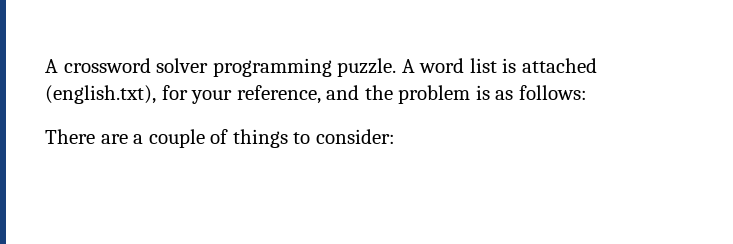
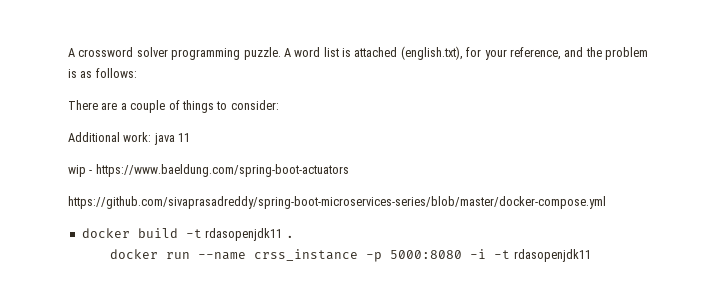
+ Additional work: java 11
+ wip - https://www.baeldung.com/spring-boot-actuators
+ https://github.com/sivaprasadreddy/spring-boot-microservices-series/blob/master/docker-compose.yml
+ docker build -t rdasopenjdk11 .
+ docker run --name crss_instance -p 5000:8080 -i -t rdasopenjdk11

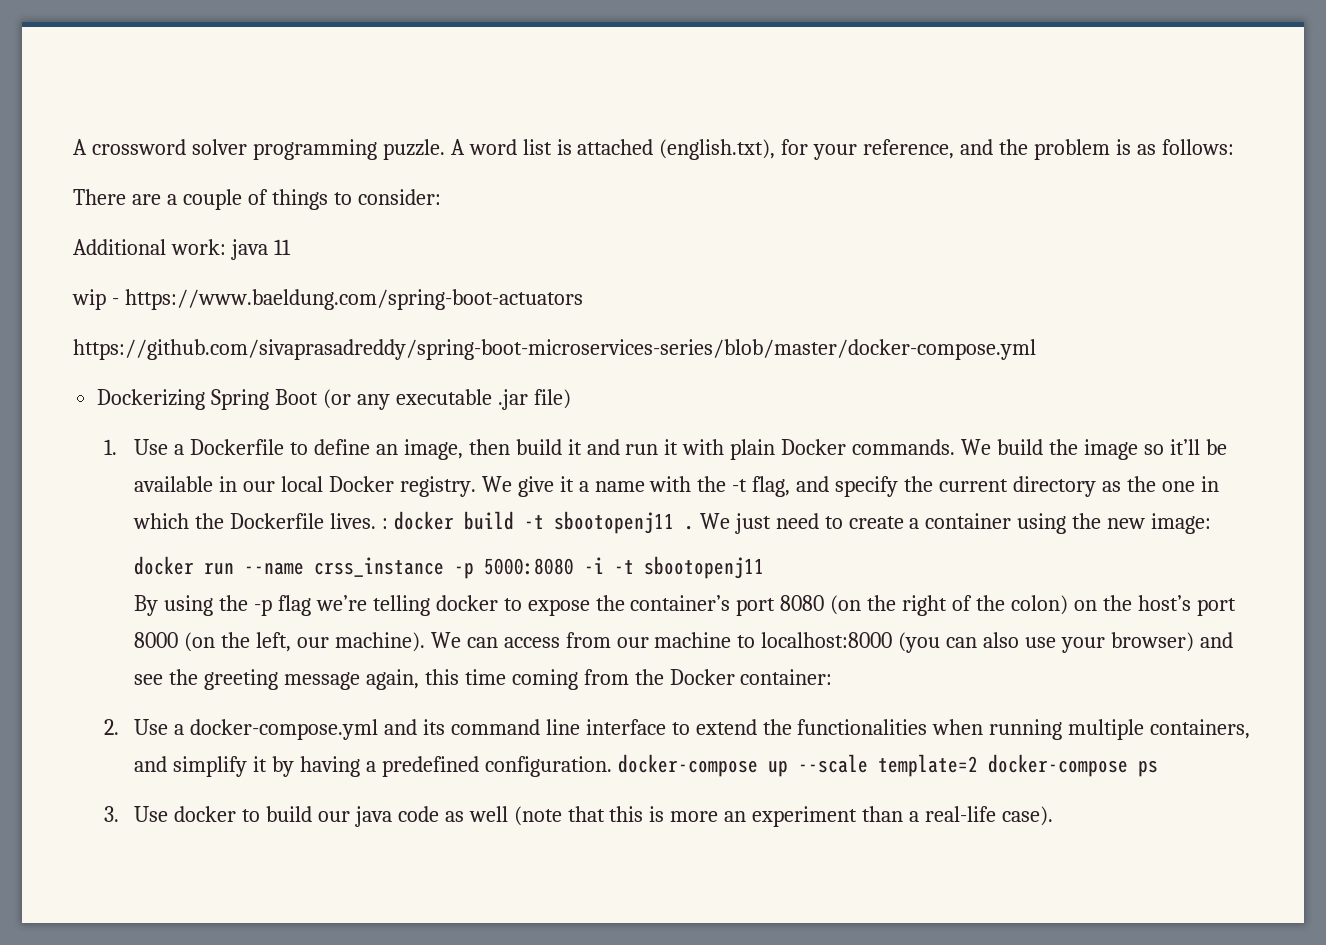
- docker build -t rdasopenjdk11 .
+ Dockerizing Spring Boot (or any executable .jar file)
+ 1. Use a Dockerfile to define an image, then build it and run it with plain Docker commands. We build the image so it’ll be available in our local Docker registry. We give it a name with the -t flag, and specify the current directory as the one in which the Dockerfile lives. : docker build -t sbootopenj11 . We just need to create a container using the new image:
- docker run --name crss_instance -p 5000:8080 -i -t rdasopenjdk11
+ docker run --name crss_instance -p 5000:8080 -i -t sbootopenj11
+ By using the -p flag we’re telling docker to expose the container’s port 8080 (on the right of the colon) on the host’s port 8000 (on the left, our machine). We can access from our machine to localhost:8000 (you can also use your browser) and see the greeting message again, this time coming from the Docker container:
+ 2. Use a docker-compose.yml and its command line interface to extend the functionalities when running multiple containers, and simplify it by having a predefined configuration. docker-compose up --scale template=2 docker-compose ps
+ 3. Use docker to build our java code as well (note that this is more an experiment than a real-life case).

